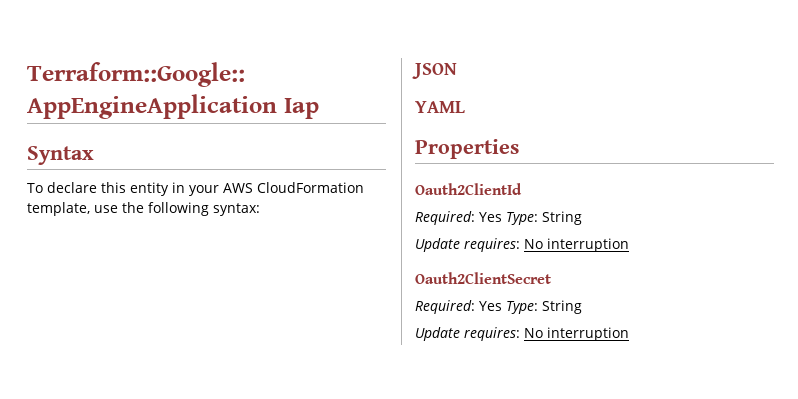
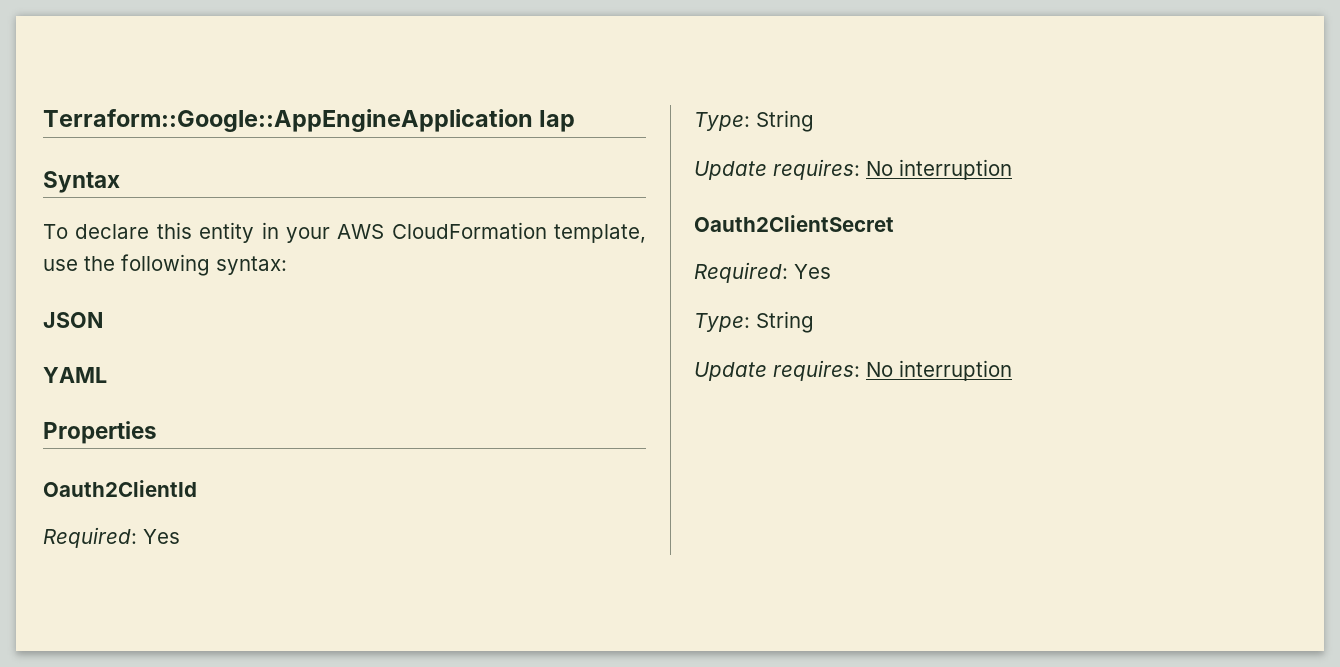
  Oauth2ClientId
- Required: Yes Type: String
+ Required: Yes
+ Type: String
  Oauth2ClientSecret
- Required: Yes Type: String
+ Required: Yes
+ Type: String

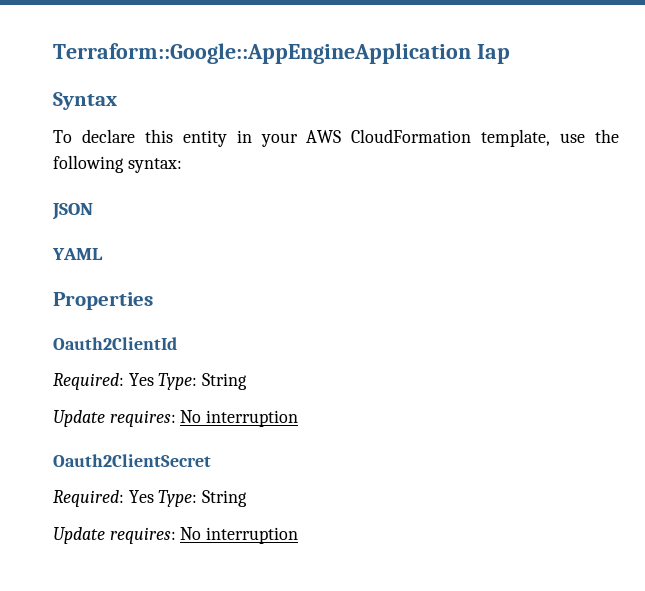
  Oauth2ClientId
- Required: Yes
- Type: String
+ Required: Yes Type: String
  Oauth2ClientSecret
- Required: Yes
- Type: String
+ Required: Yes Type: String

